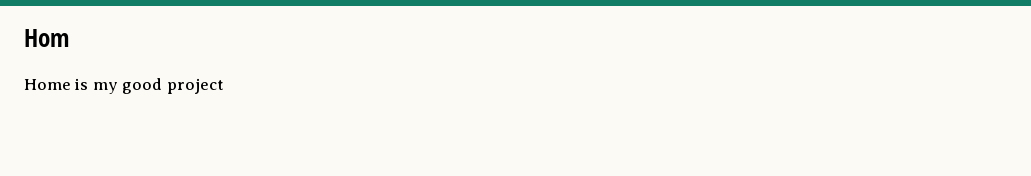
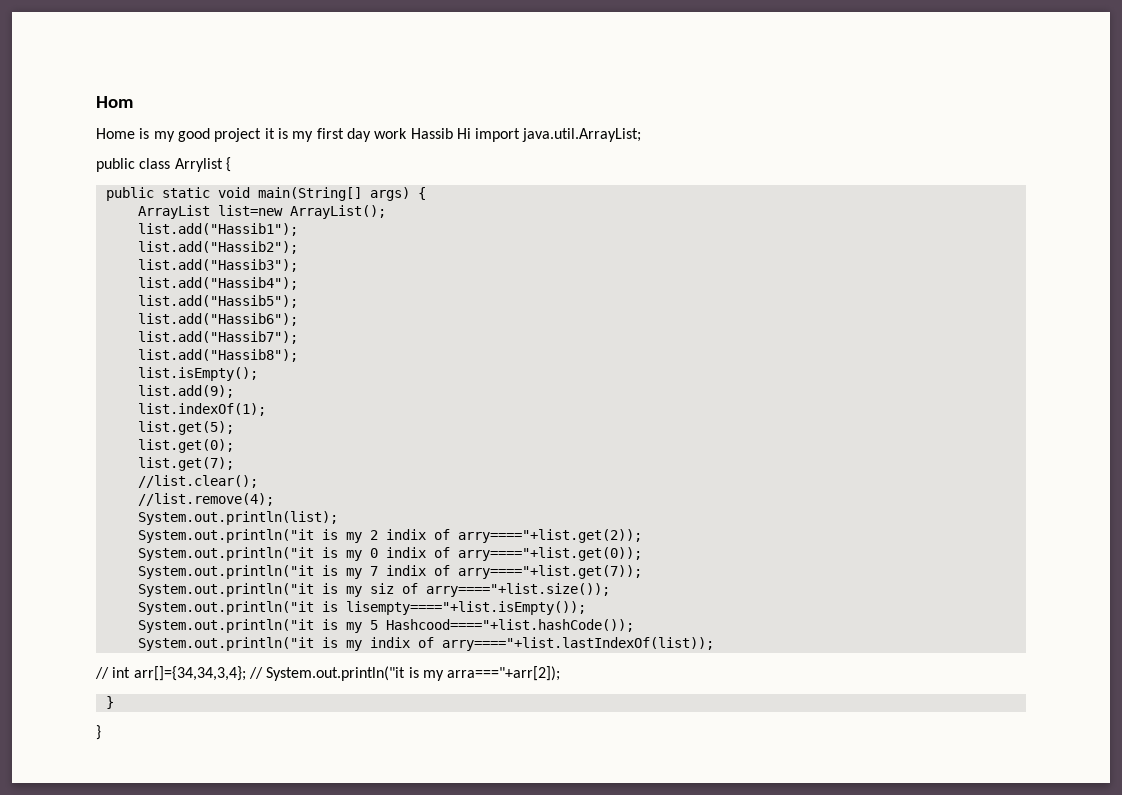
- Home is my good project
+ Home is my good project it is my first day work Hassib Hi import java.util.ArrayList;
+ public class Arrylist {
+ public static void main(String[] args) {
+ ArrayList list=new ArrayList();
+ list.add("Hassib1");
+ list.add("Hassib2");
+ list.add("Hassib3");
+ list.add("Hassib4");
+ list.add("Hassib5");
+ list.add("Hassib6");
+ list.add("Hassib7");
+ list.add("Hassib8");
+ list.isEmpty();
+ list.add(9);
+ list.indexOf(1);
+ list.get(5);
+ list.get(0);
+ list.get(7);
+ //list.clear();
+ //list.remove(4);
+ System.out.println(list);
+ System.out.println("it is my 2 indix of arry===="+list.get(2));
+ System.out.println("it is my 0 indix of arry===="+list.get(0));
+ System.out.println("it is my 7 indix of arry===="+list.get(7));
+ System.out.println("it is my siz of arry===="+list.size());
+ System.out.println("it is lisempty===="+list.isEmpty());
+ System.out.println("it is my 5 Hashcood===="+list.hashCode());
+ System.out.println("it is my indix of arry===="+list.lastIndexOf(list));
+ // int arr[]={34,34,3,4}; // System.out.println("it is my arra==="+arr[2]);
+ }
+ }

